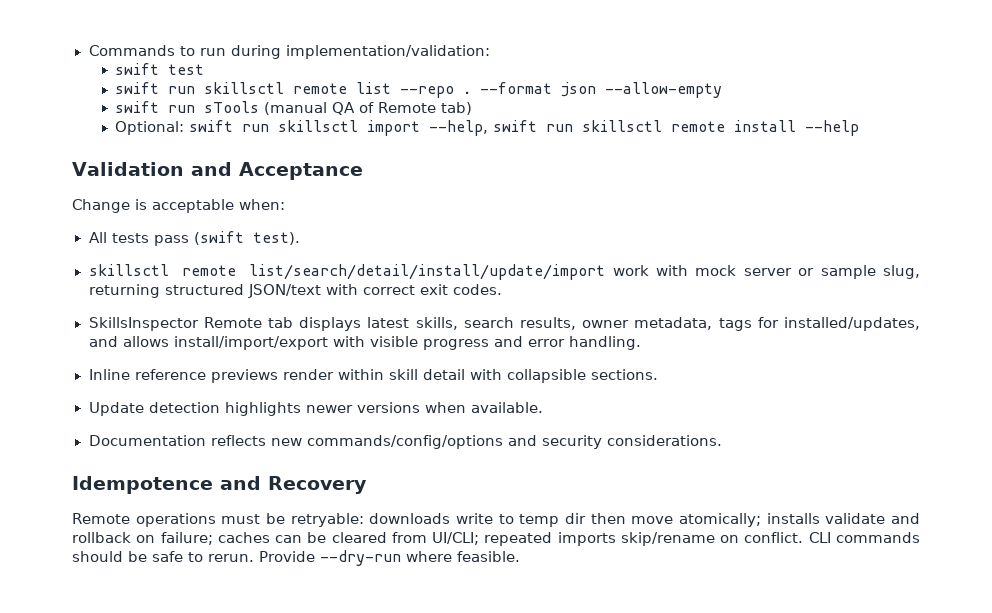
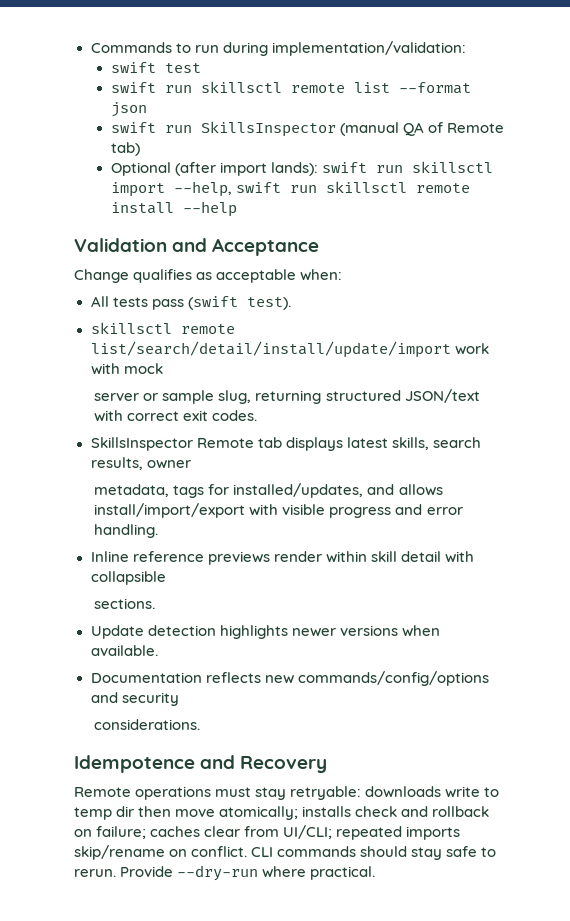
- swift run skillsctl remote list --repo . --format json --allow-empty
- swift run sTools (manual QA of Remote tab)
+ swift run skillsctl remote list --format json
+ swift run SkillsInspector (manual QA of Remote tab)
- Optional: swift run skillsctl import --help, swift run skillsctl remote install --help
+ Optional (after import lands): swift run skillsctl import --help, swift run skillsctl remote install --help
- Change is acceptable when:
+ Change qualifies as acceptable when:
- skillsctl remote list/search/detail/install/update/import work with mock server or sample slug, returning structured JSON/text with correct exit codes.
+ skillsctl remote list/search/detail/install/update/import work with mock
+ server or sample slug, returning structured JSON/text with correct exit codes.
- SkillsInspector Remote tab displays latest skills, search results, owner metadata, tags for installed/updates, and allows install/import/export with visible progress and error handling.
+ SkillsInspector Remote tab displays latest skills, search results, owner
+ metadata, tags for installed/updates, and allows install/import/export with visible progress and error handling.
- Inline reference previews render within skill detail with collapsible sections.
+ Inline reference previews render within skill detail with collapsible
+ sections.
- Documentation reflects new commands/config/options and security considerations.
+ Documentation reflects new commands/config/options and security
+ considerations.
- Remote operations must be retryable: downloads write to temp dir then move atomically; installs validate and rollback on failure; caches can be cleared from UI/CLI; repeated imports skip/rename on conflict.
+ Remote operations must stay retryable: downloads write to temp dir then move atomically; installs check and rollback on failure; caches clear from UI/CLI; repeated imports skip/rename on conflict.
- CLI commands should be safe to rerun.
+ CLI commands should stay safe to rerun.
- Provide --dry-run where feasible.
+ Provide --dry-run where practical.

